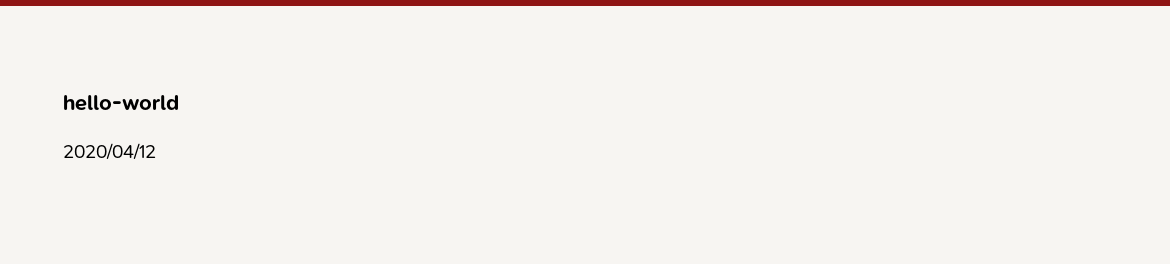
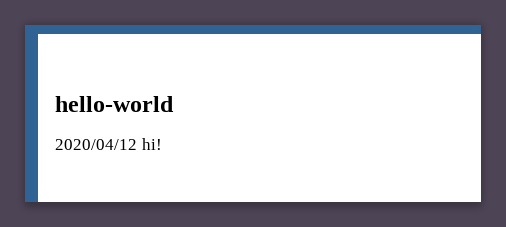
- 2020/04/12
+ 2020/04/12 hi!

